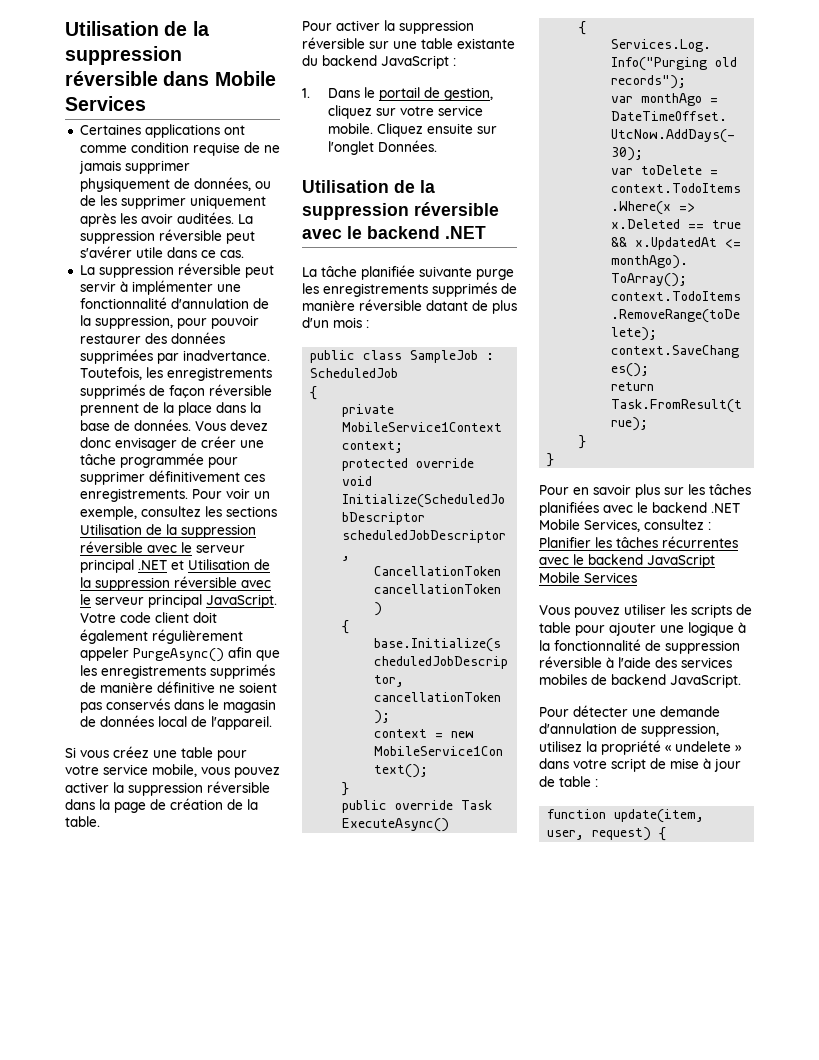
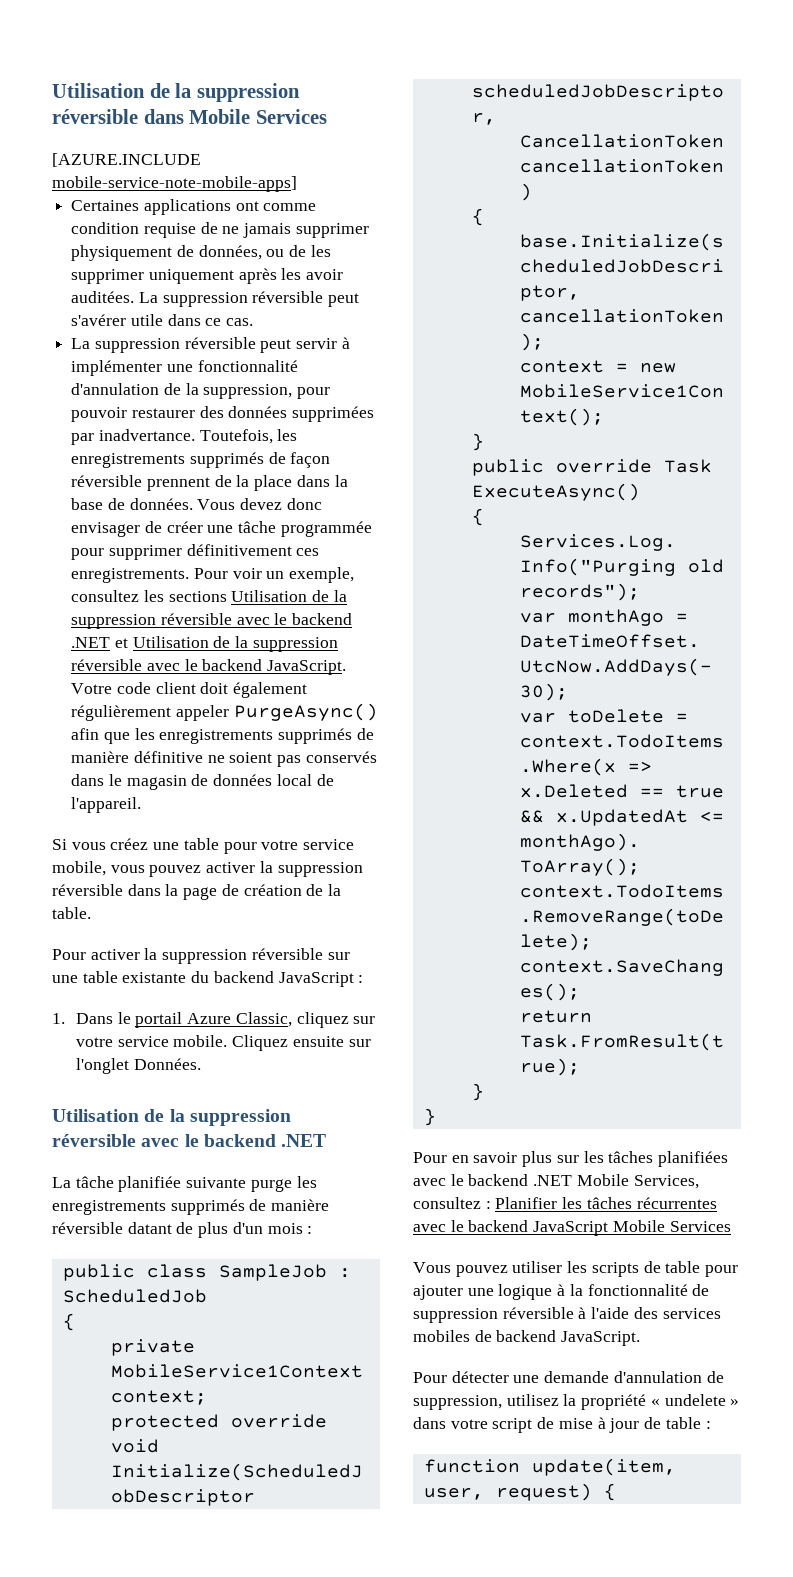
+ [AZURE.INCLUDE mobile-service-note-mobile-apps]
- Pour voir un exemple, consultez les sections Utilisation de la suppression réversible avec le serveur principal .NET et Utilisation de la suppression réversible avec le serveur principal JavaScript.
+ Pour voir un exemple, consultez les sections Utilisation de la suppression réversible avec le backend .NET et Utilisation de la suppression réversible avec le backend JavaScript.
- 1. Dans le portail de gestion, cliquez sur votre service mobile.
+ 1. Dans le portail Azure Classic, cliquez sur votre service mobile.

